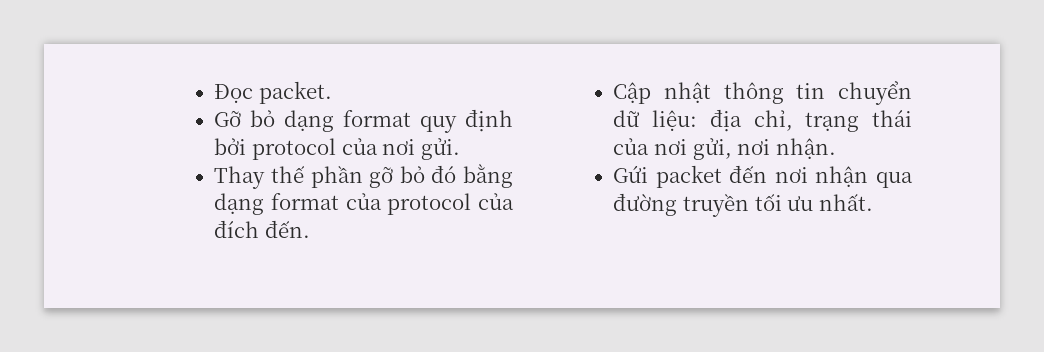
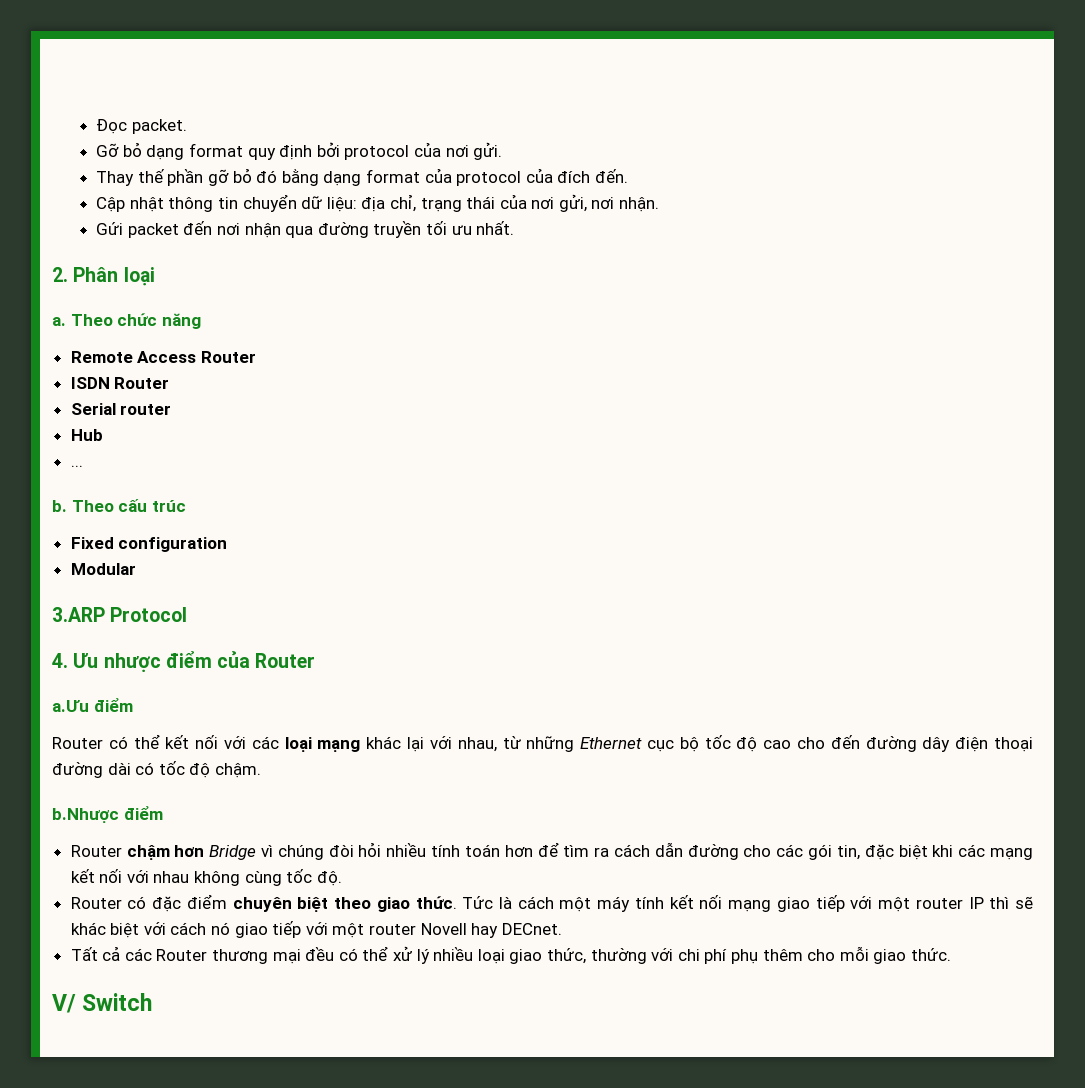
+ 2. Phân loại
+ a. Theo chức năng
+ Remote Access Router
+ ISDN Router
+ Serial router
+ Hub
+ ...
+ b. Theo cấu trúc
+ Fixed configuration
+ Modular
+ 3.ARP Protocol
+ 4. Ưu nhược điểm của Router
+ a.Ưu điểm
+ Router có thể kết nối với các loại mạng khác lại với nhau, từ những Ethernet cục bộ tốc độ cao cho đến đường dây điện thoại đường dài có tốc độ chậm.
+ b.Nhược điểm
+ Router chậm hơn Bridge vì chúng đòi hỏi nhiều tính toán hơn để tìm ra cách dẫn đường cho các gói tin, đặc biệt khi các mạng kết nối với nhau không cùng tốc độ.
+ Router có đặc điểm chuyên biệt theo giao thức. Tức là cách một máy tính kết nối mạng giao tiếp với một router IP thì sẽ khác biệt với cách nó giao tiếp với một router Novell hay DECnet.
+ Tất cả các Router thương mại đều có thể xử lý nhiều loại giao thức, thường với chi phí phụ thêm cho mỗi giao thức.
+ V/ Switch

